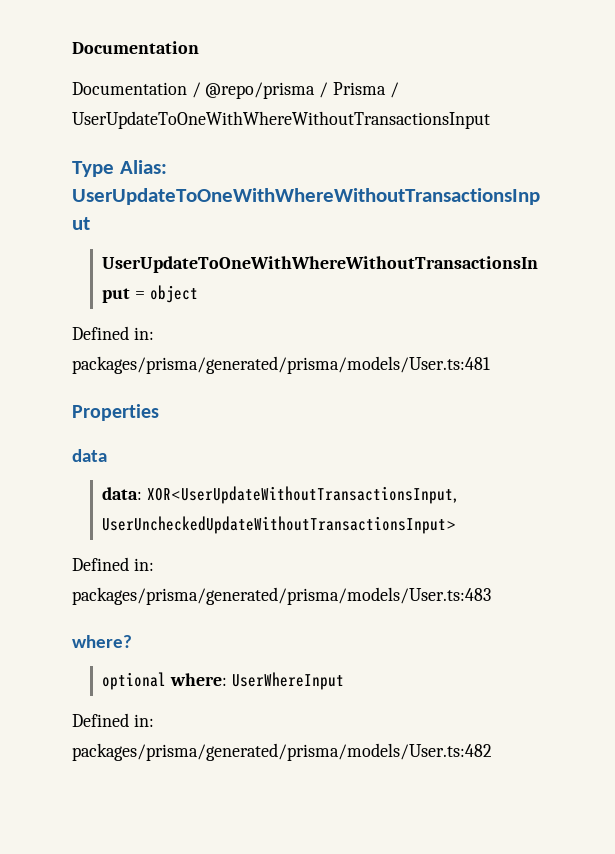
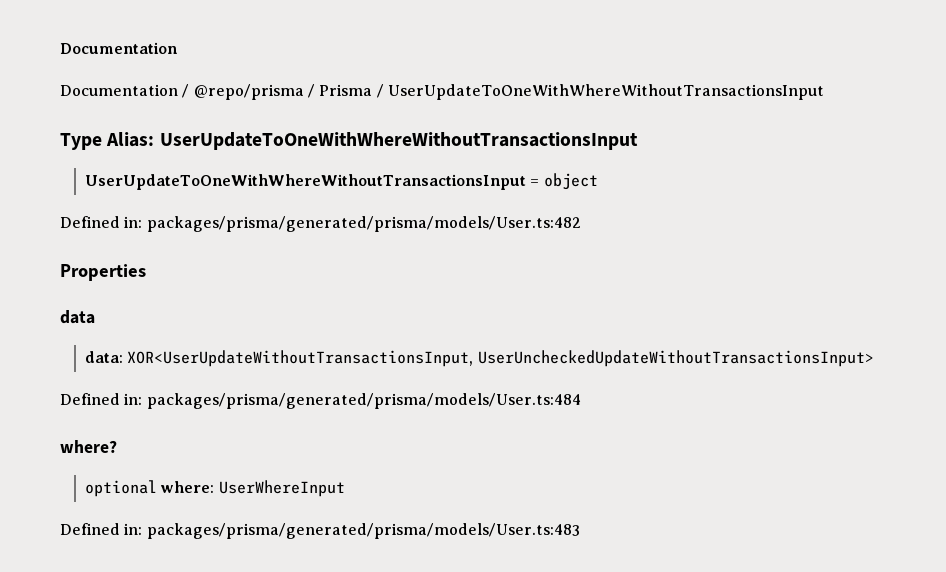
- Defined in: packages/prisma/generated/prisma/models/User.ts:481
+ Defined in: packages/prisma/generated/prisma/models/User.ts:482
- Defined in: packages/prisma/generated/prisma/models/User.ts:483
+ Defined in: packages/prisma/generated/prisma/models/User.ts:484
- Defined in: packages/prisma/generated/prisma/models/User.ts:482
+ Defined in: packages/prisma/generated/prisma/models/User.ts:483

